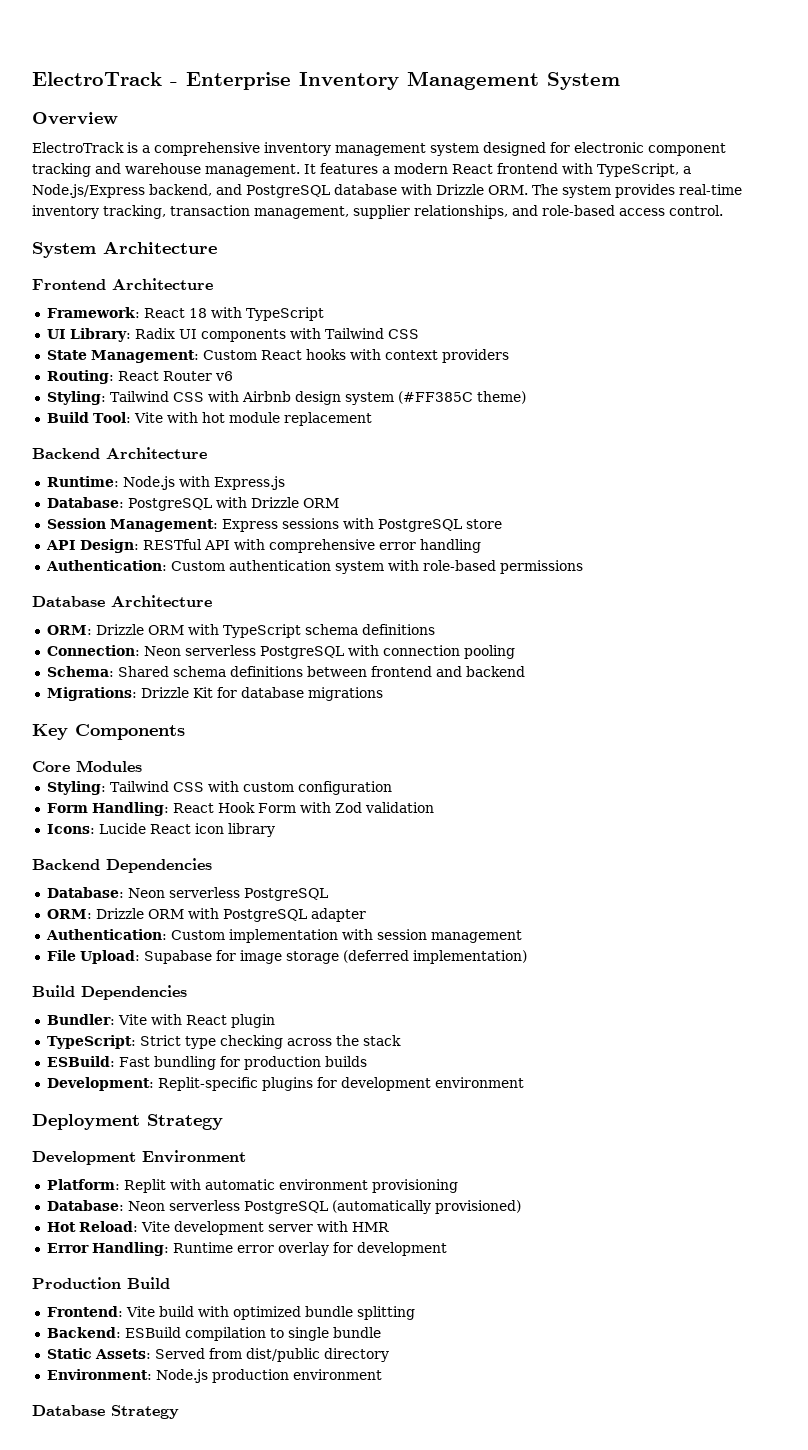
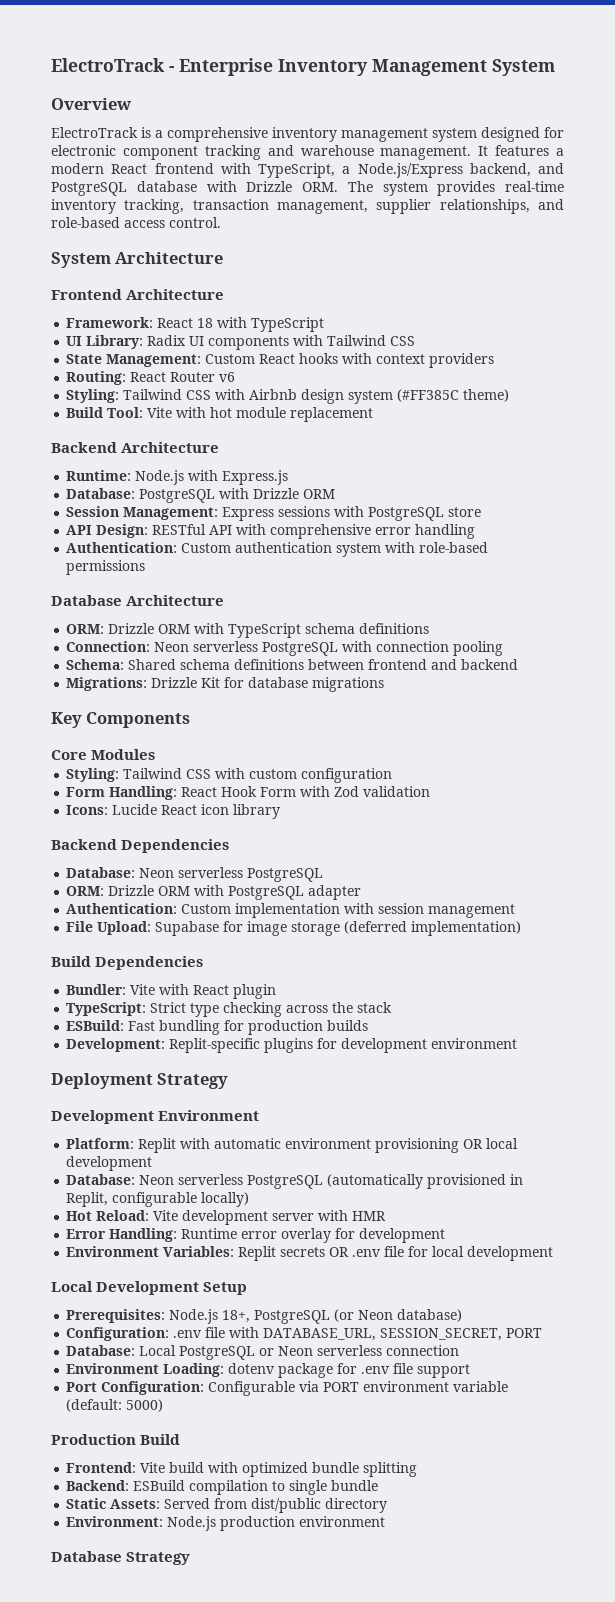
- Platform: Replit with automatic environment provisioning
+ Platform: Replit with automatic environment provisioning OR local development
- Database: Neon serverless PostgreSQL (automatically provisioned)
+ Database: Neon serverless PostgreSQL (automatically provisioned in Replit, configurable locally)
+ Environment Variables: Replit secrets OR .env file for local development
+ Local Development Setup
+ Prerequisites: Node.js 18+, PostgreSQL (or Neon database)
+ Configuration: .env file with DATABASE_URL, SESSION_SECRET, PORT
+ Database: Local PostgreSQL or Neon serverless connection
+ Environment Loading: dotenv package for .env file support
+ Port Configuration: Configurable via PORT environment variable (default: 5000)

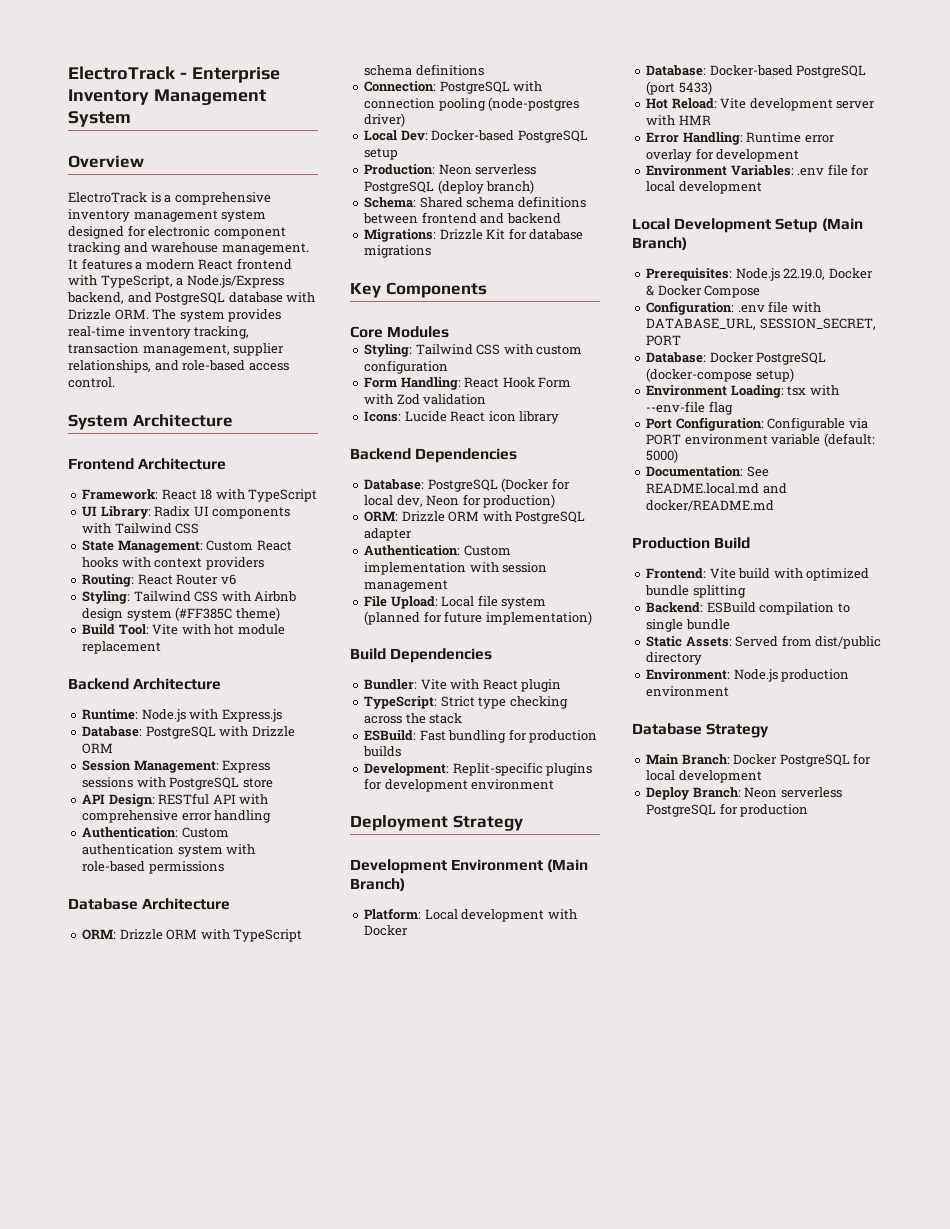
- Connection: Neon serverless PostgreSQL with connection pooling
+ Connection: PostgreSQL with connection pooling (node-postgres driver)
+ Local Dev: Docker-based PostgreSQL setup
+ Production: Neon serverless PostgreSQL (deploy branch)
  Backend Dependencies
- Database: Neon serverless PostgreSQL
+ Database: PostgreSQL (Docker for local dev, Neon for production)
- File Upload: Supabase for image storage (deferred implementation)
+ File Upload: Local file system (planned for future implementation)
- Development Environment
+ Development Environment (Main Branch)
- Platform: Replit with automatic environment provisioning OR local development
- Database: Neon serverless PostgreSQL (automatically provisioned in Replit, configurable locally)
+ Platform: Local development with Docker
+ Database: Docker-based PostgreSQL (port 5433)
- Environment Variables: Replit secrets OR .env file for local development
+ Environment Variables: .env file for local development
- Local Development Setup
+ Local Development Setup (Main Branch)
- Prerequisites: Node.js 18+, PostgreSQL (or Neon database)
+ Prerequisites: Node.js 22.19.0, Docker & Docker Compose
- Database: Local PostgreSQL or Neon serverless connection
- Environment Loading: dotenv package for .env file support
+ Database: Docker PostgreSQL (docker-compose setup)
+ Environment Loading: tsx with --env-file flag
+ Documentation: See README.local.md and docker/README.md
+ Main Branch: Docker PostgreSQL for local development
+ Deploy Branch: Neon serverless PostgreSQL for production

